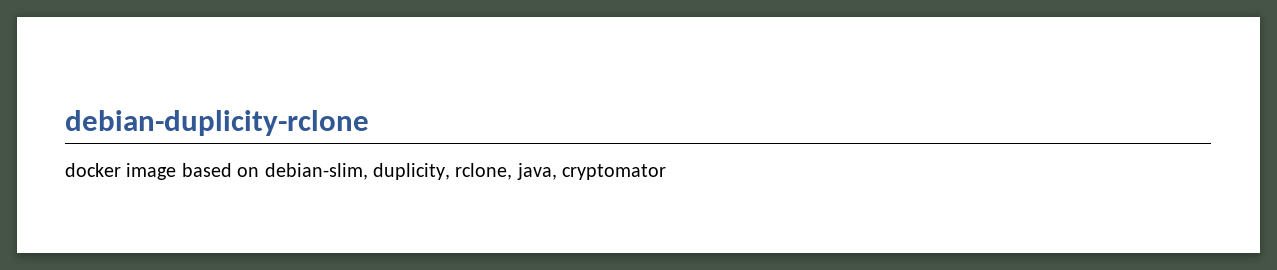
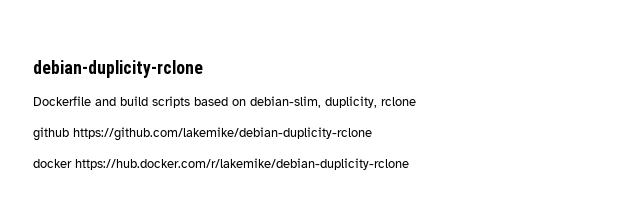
- docker image based on debian-slim, duplicity, rclone, java, cryptomator
+ Dockerfile and build scripts based on debian-slim, duplicity, rclone
+ github https://github.com/lakemike/debian-duplicity-rclone
+ docker https://hub.docker.com/r/lakemike/debian-duplicity-rclone

